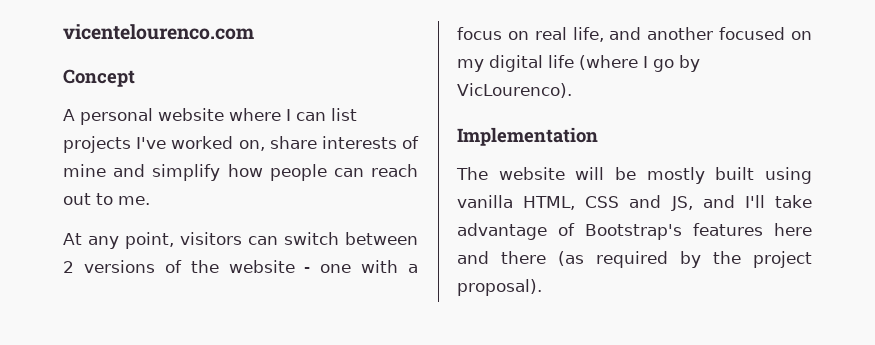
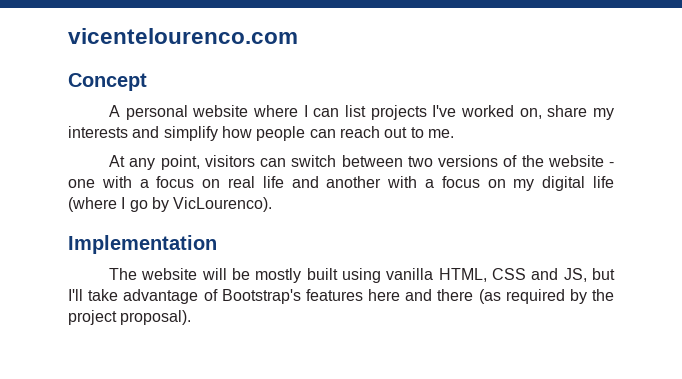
- A personal website where I can list projects I've worked on, share interests of mine and simplify how people can reach out to me.
+ A personal website where I can list projects I've worked on, share my interests and simplify how people can reach out to me.
- At any point, visitors can switch between 2 versions of the website - one with a focus on real life, and another focused on my digital life (where I go by VicLourenco).
+ At any point, visitors can switch between two versions of the website - one with a focus on real life and another with a focus on my digital life (where I go by VicLourenco).
- The website will be mostly built using vanilla HTML, CSS and JS, and I'll take advantage of Bootstrap's features here and there (as required by the project proposal).
+ The website will be mostly built using vanilla HTML, CSS and JS, but I'll take advantage of Bootstrap's features here and there (as required by the project proposal).

